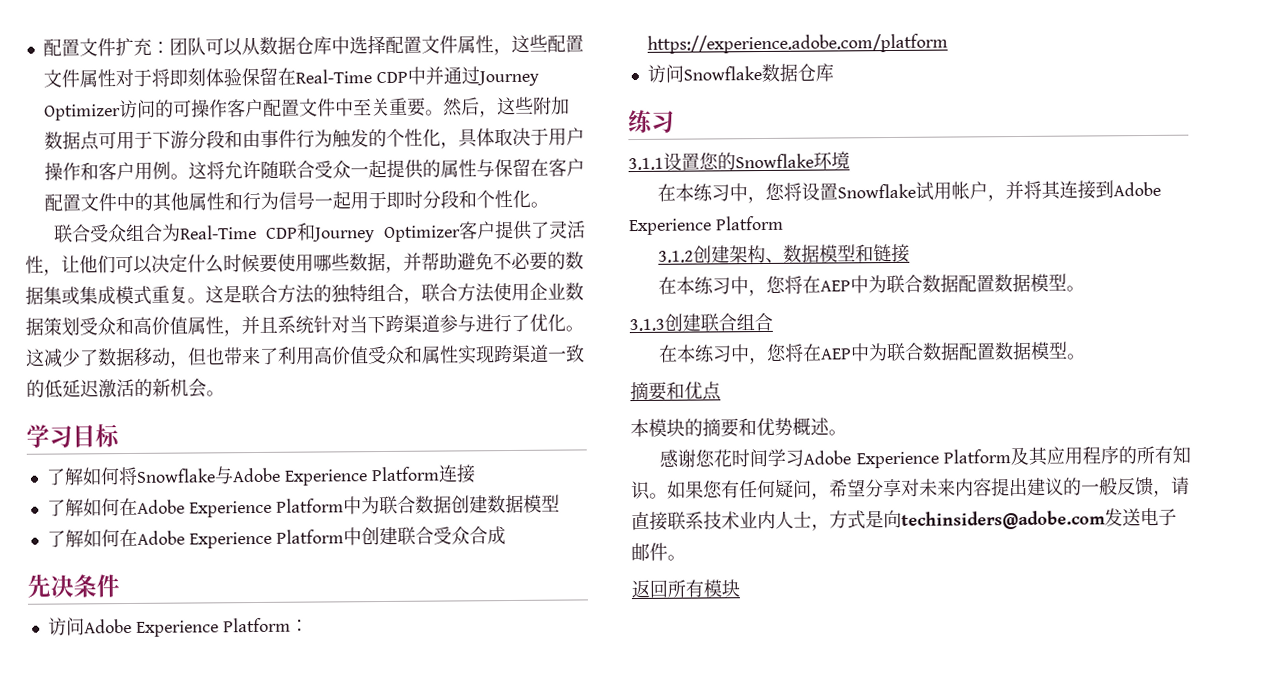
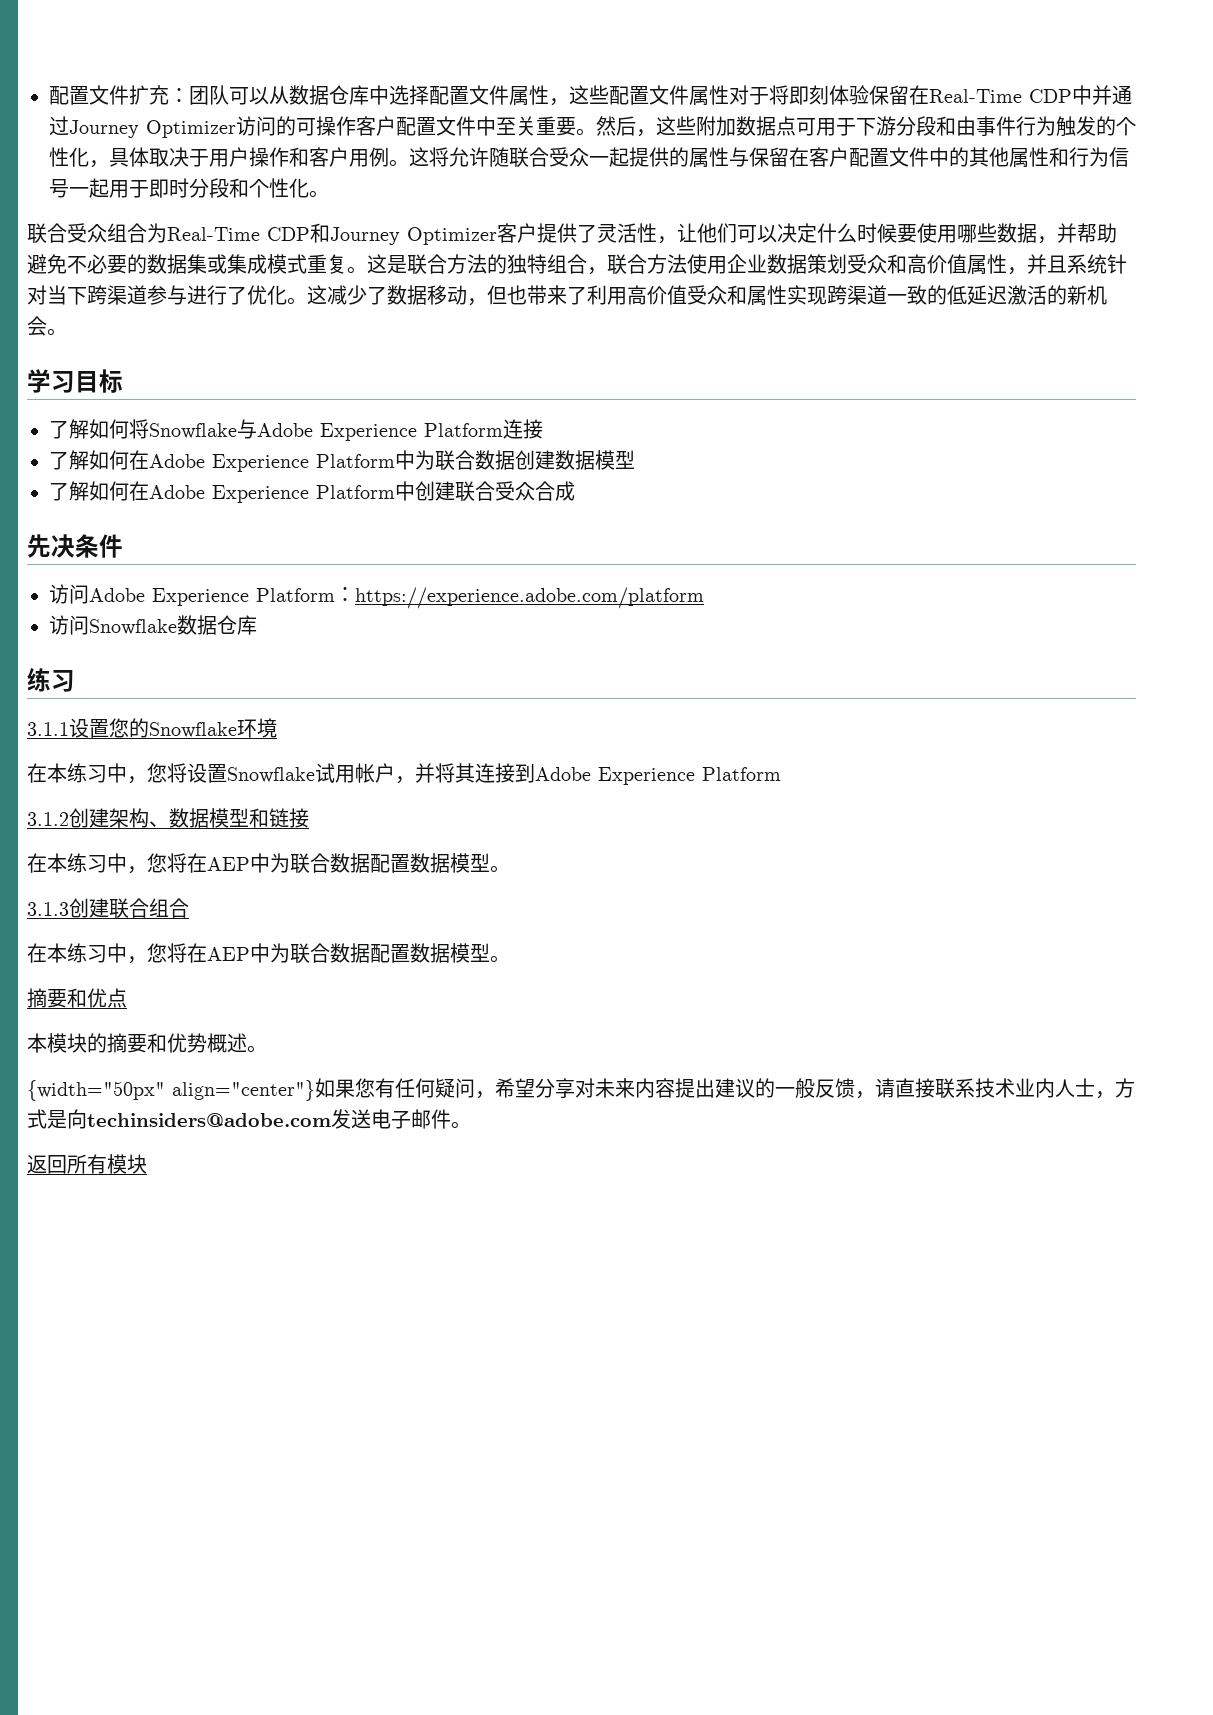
- 感谢您花时间学习Adobe Experience Platform及其应用程序的所有知识。如果您有任何疑问，希望分享对未来内容提出建议的一般反馈，请直接联系技术业内人士，方式是向techinsiders@adobe.com发送电子邮件。
+ {width="50px" align="center"}如果您有任何疑问，希望分享对未来内容提出建议的一般反馈，请直接联系技术业内人士，方式是向techinsiders@adobe.com发送电子邮件。

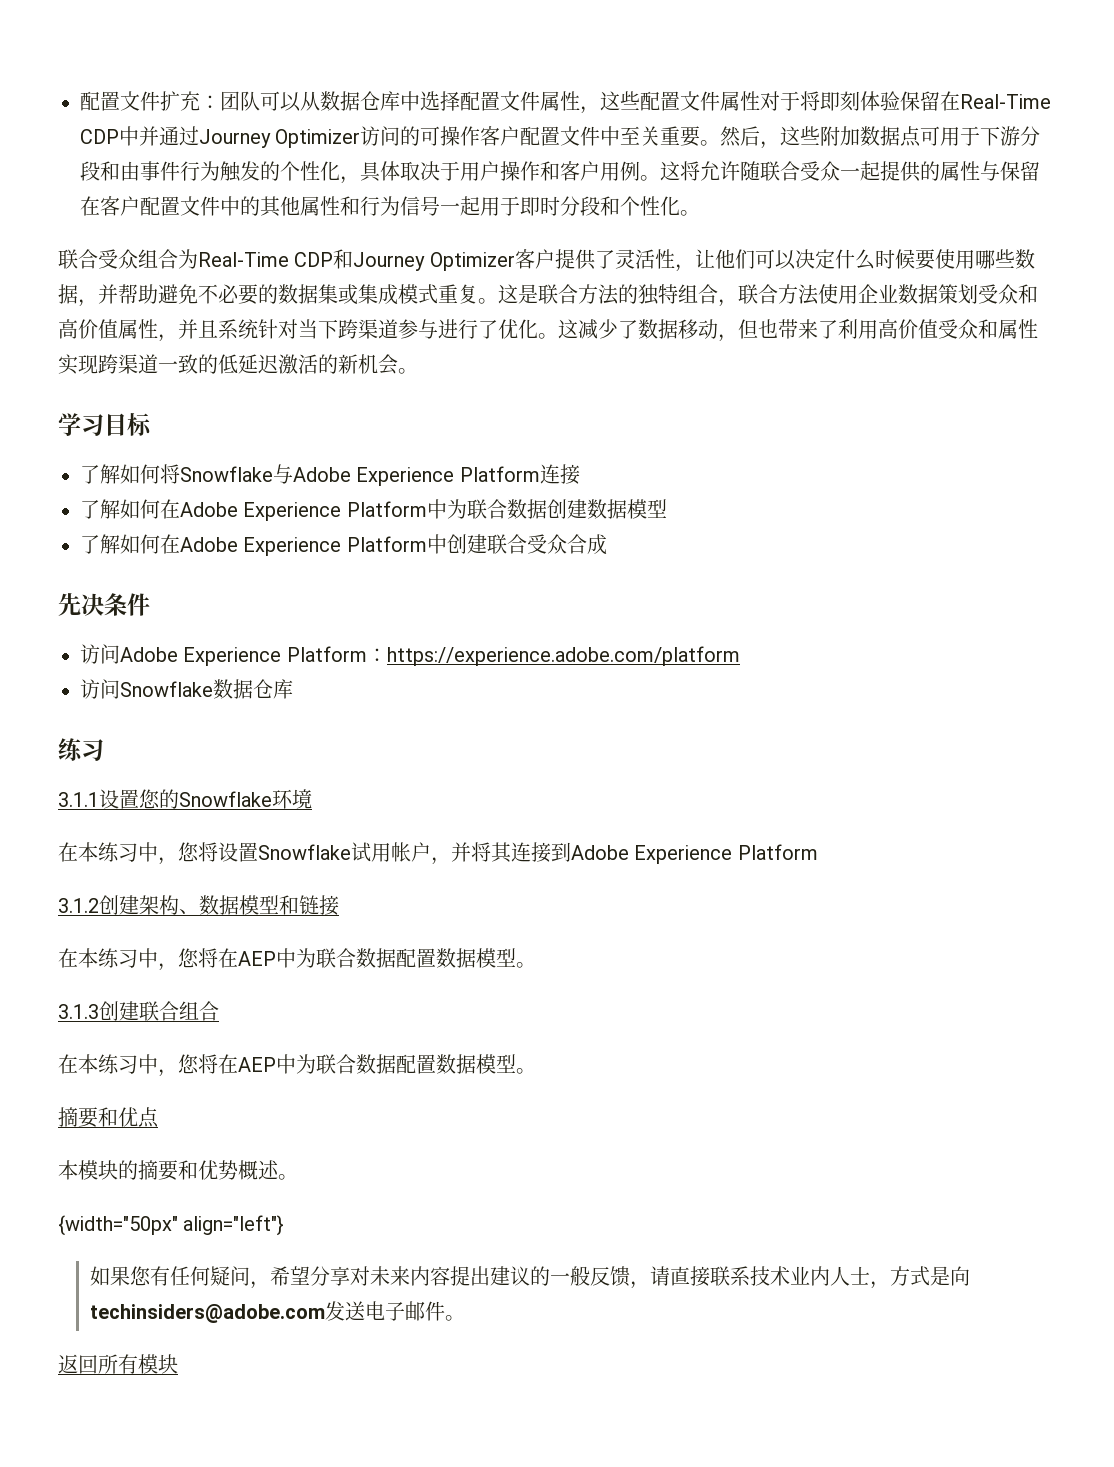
- {width="50px" align="center"}如果您有任何疑问，希望分享对未来内容提出建议的一般反馈，请直接联系技术业内人士，方式是向techinsiders@adobe.com发送电子邮件。
+ {width="50px" align="left"}
+ 如果您有任何疑问，希望分享对未来内容提出建议的一般反馈，请直接联系技术业内人士，方式是向techinsiders@adobe.com发送电子邮件。

